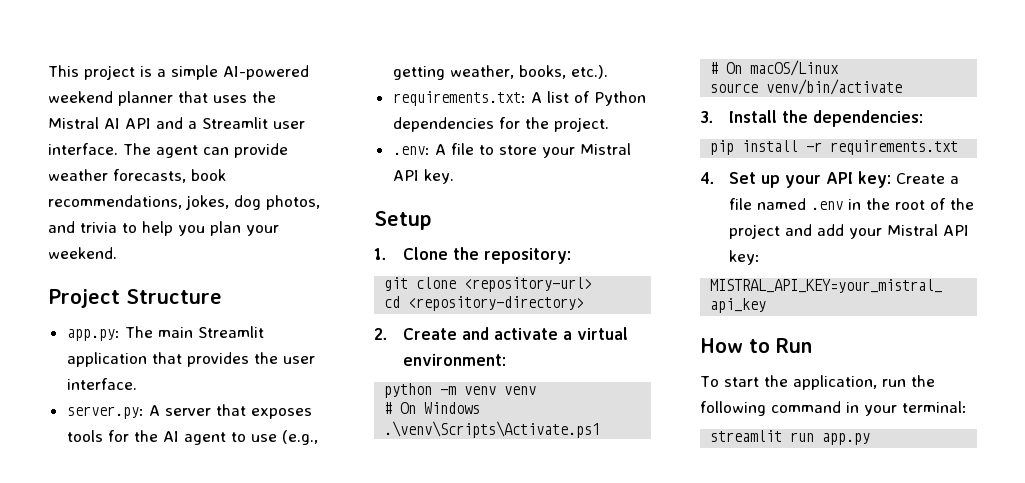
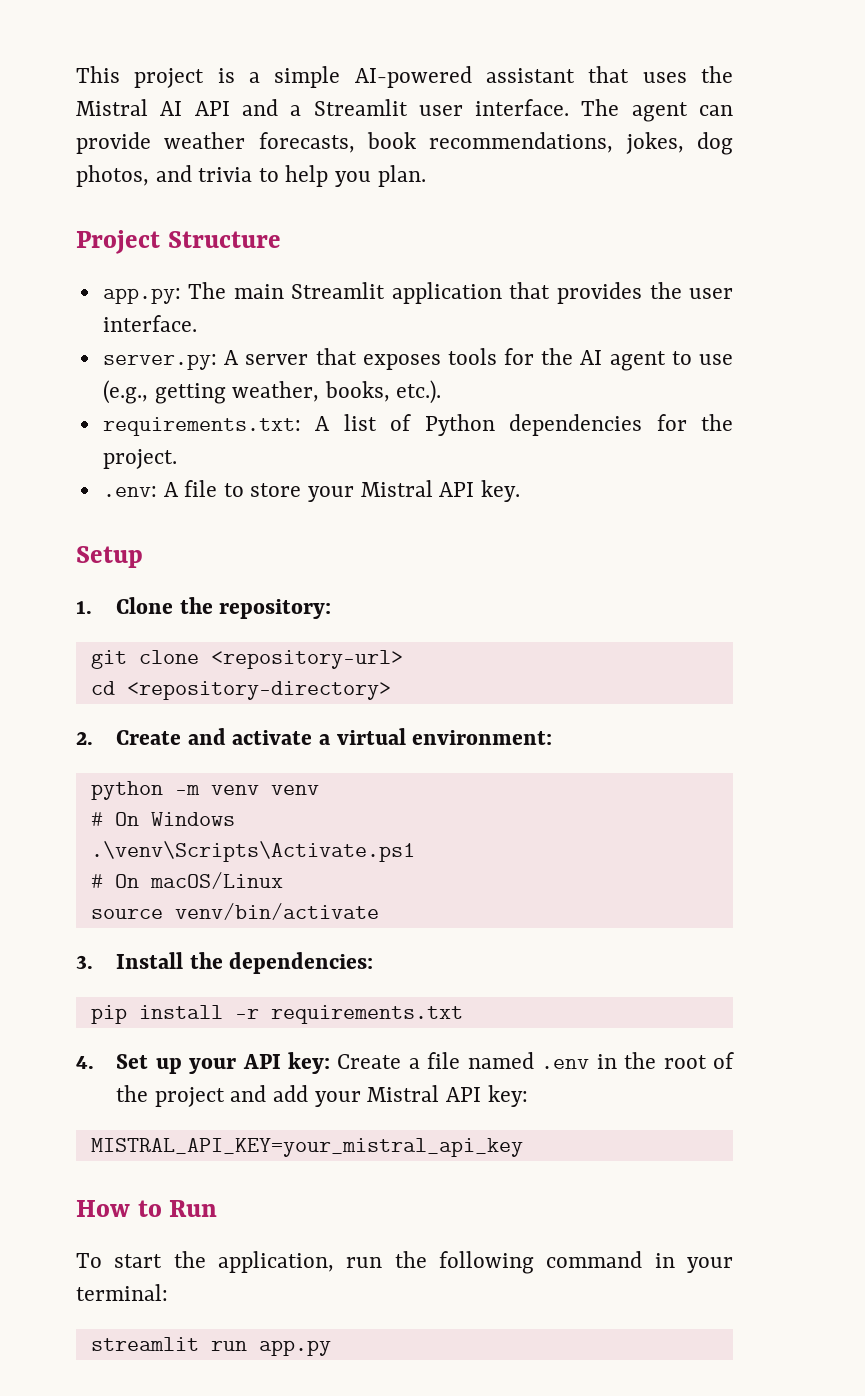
- This project is a simple AI-powered weekend planner that uses the Mistral AI API and a Streamlit user interface.
+ This project is a simple AI-powered assistant that uses the Mistral AI API and a Streamlit user interface.
- The agent can provide weather forecasts, book recommendations, jokes, dog photos, and trivia to help you plan your weekend.
+ The agent can provide weather forecasts, book recommendations, jokes, dog photos, and trivia to help you plan.

